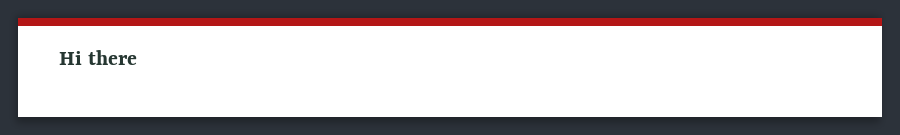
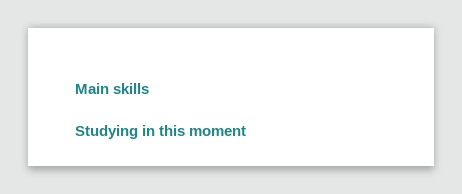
- Hi there
+ Main skills
+ Studying in this moment

